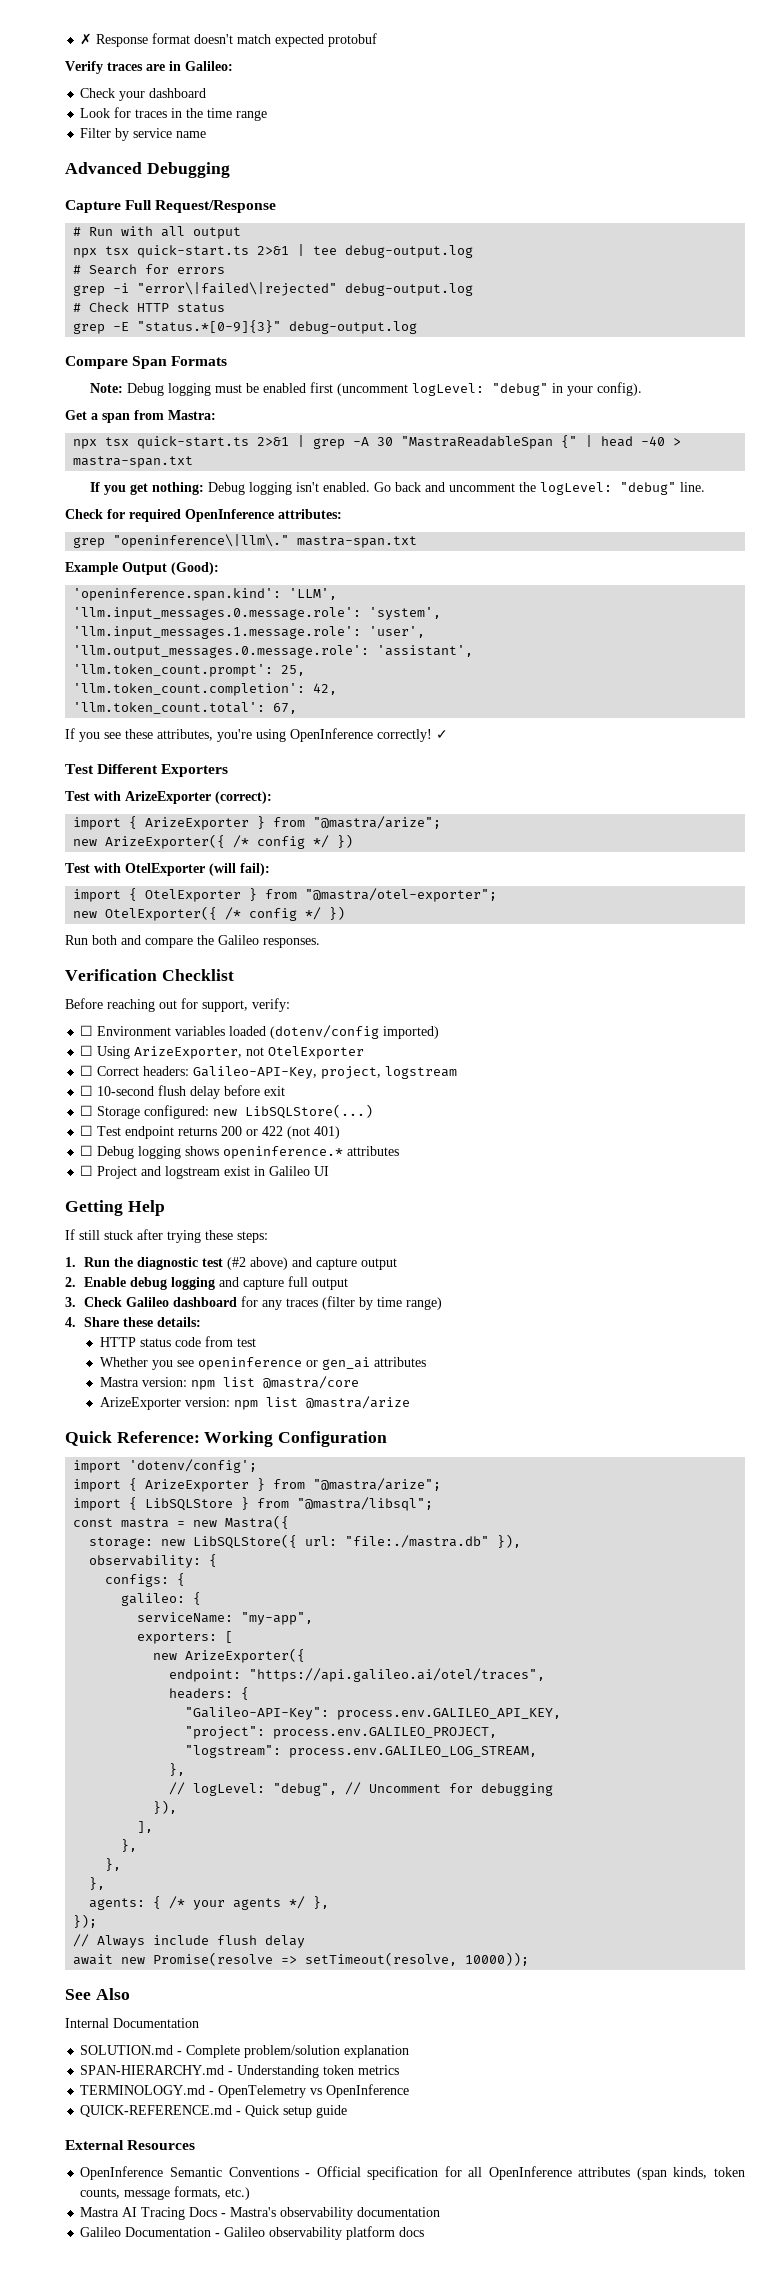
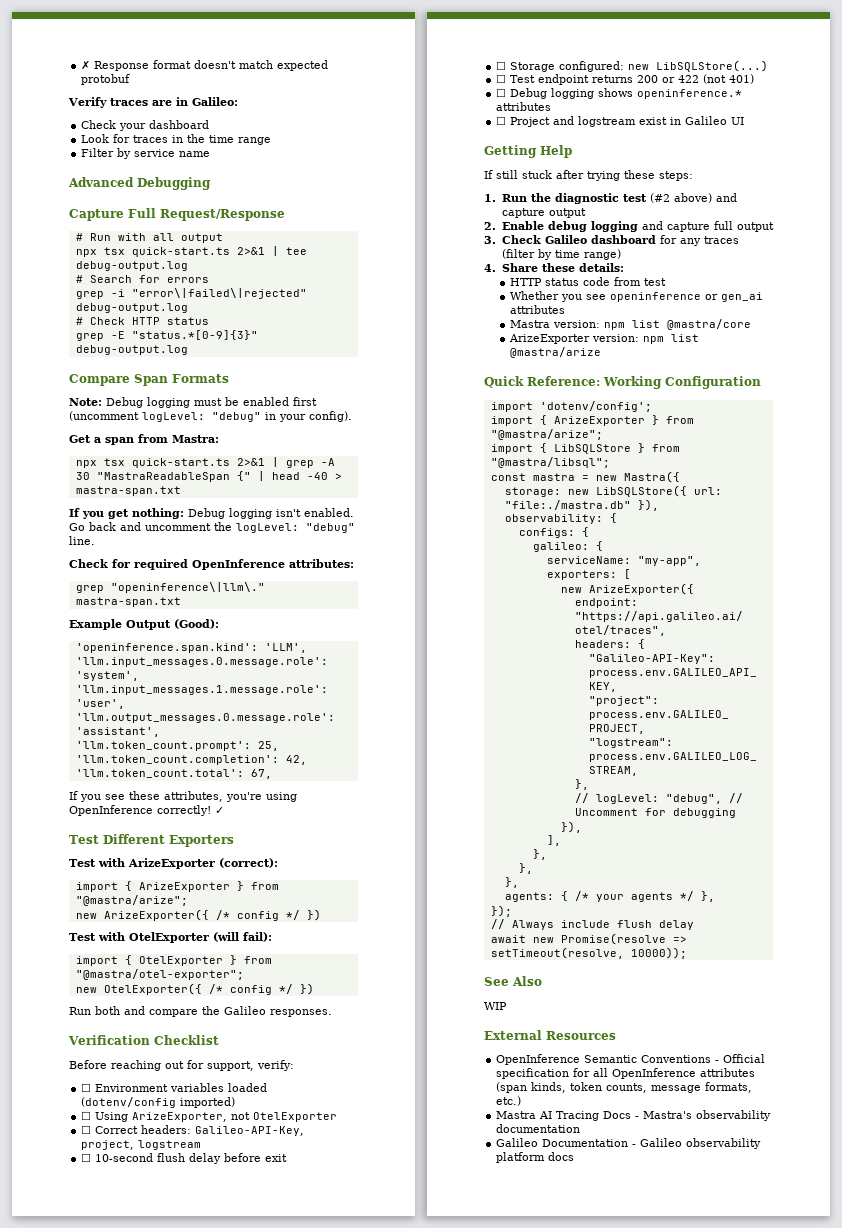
- Internal Documentation
- SOLUTION.md - Complete problem/solution explanation
- SPAN-HIERARCHY.md - Understanding token metrics
- TERMINOLOGY.md - OpenTelemetry vs OpenInference
- QUICK-REFERENCE.md - Quick setup guide
+ WIP

